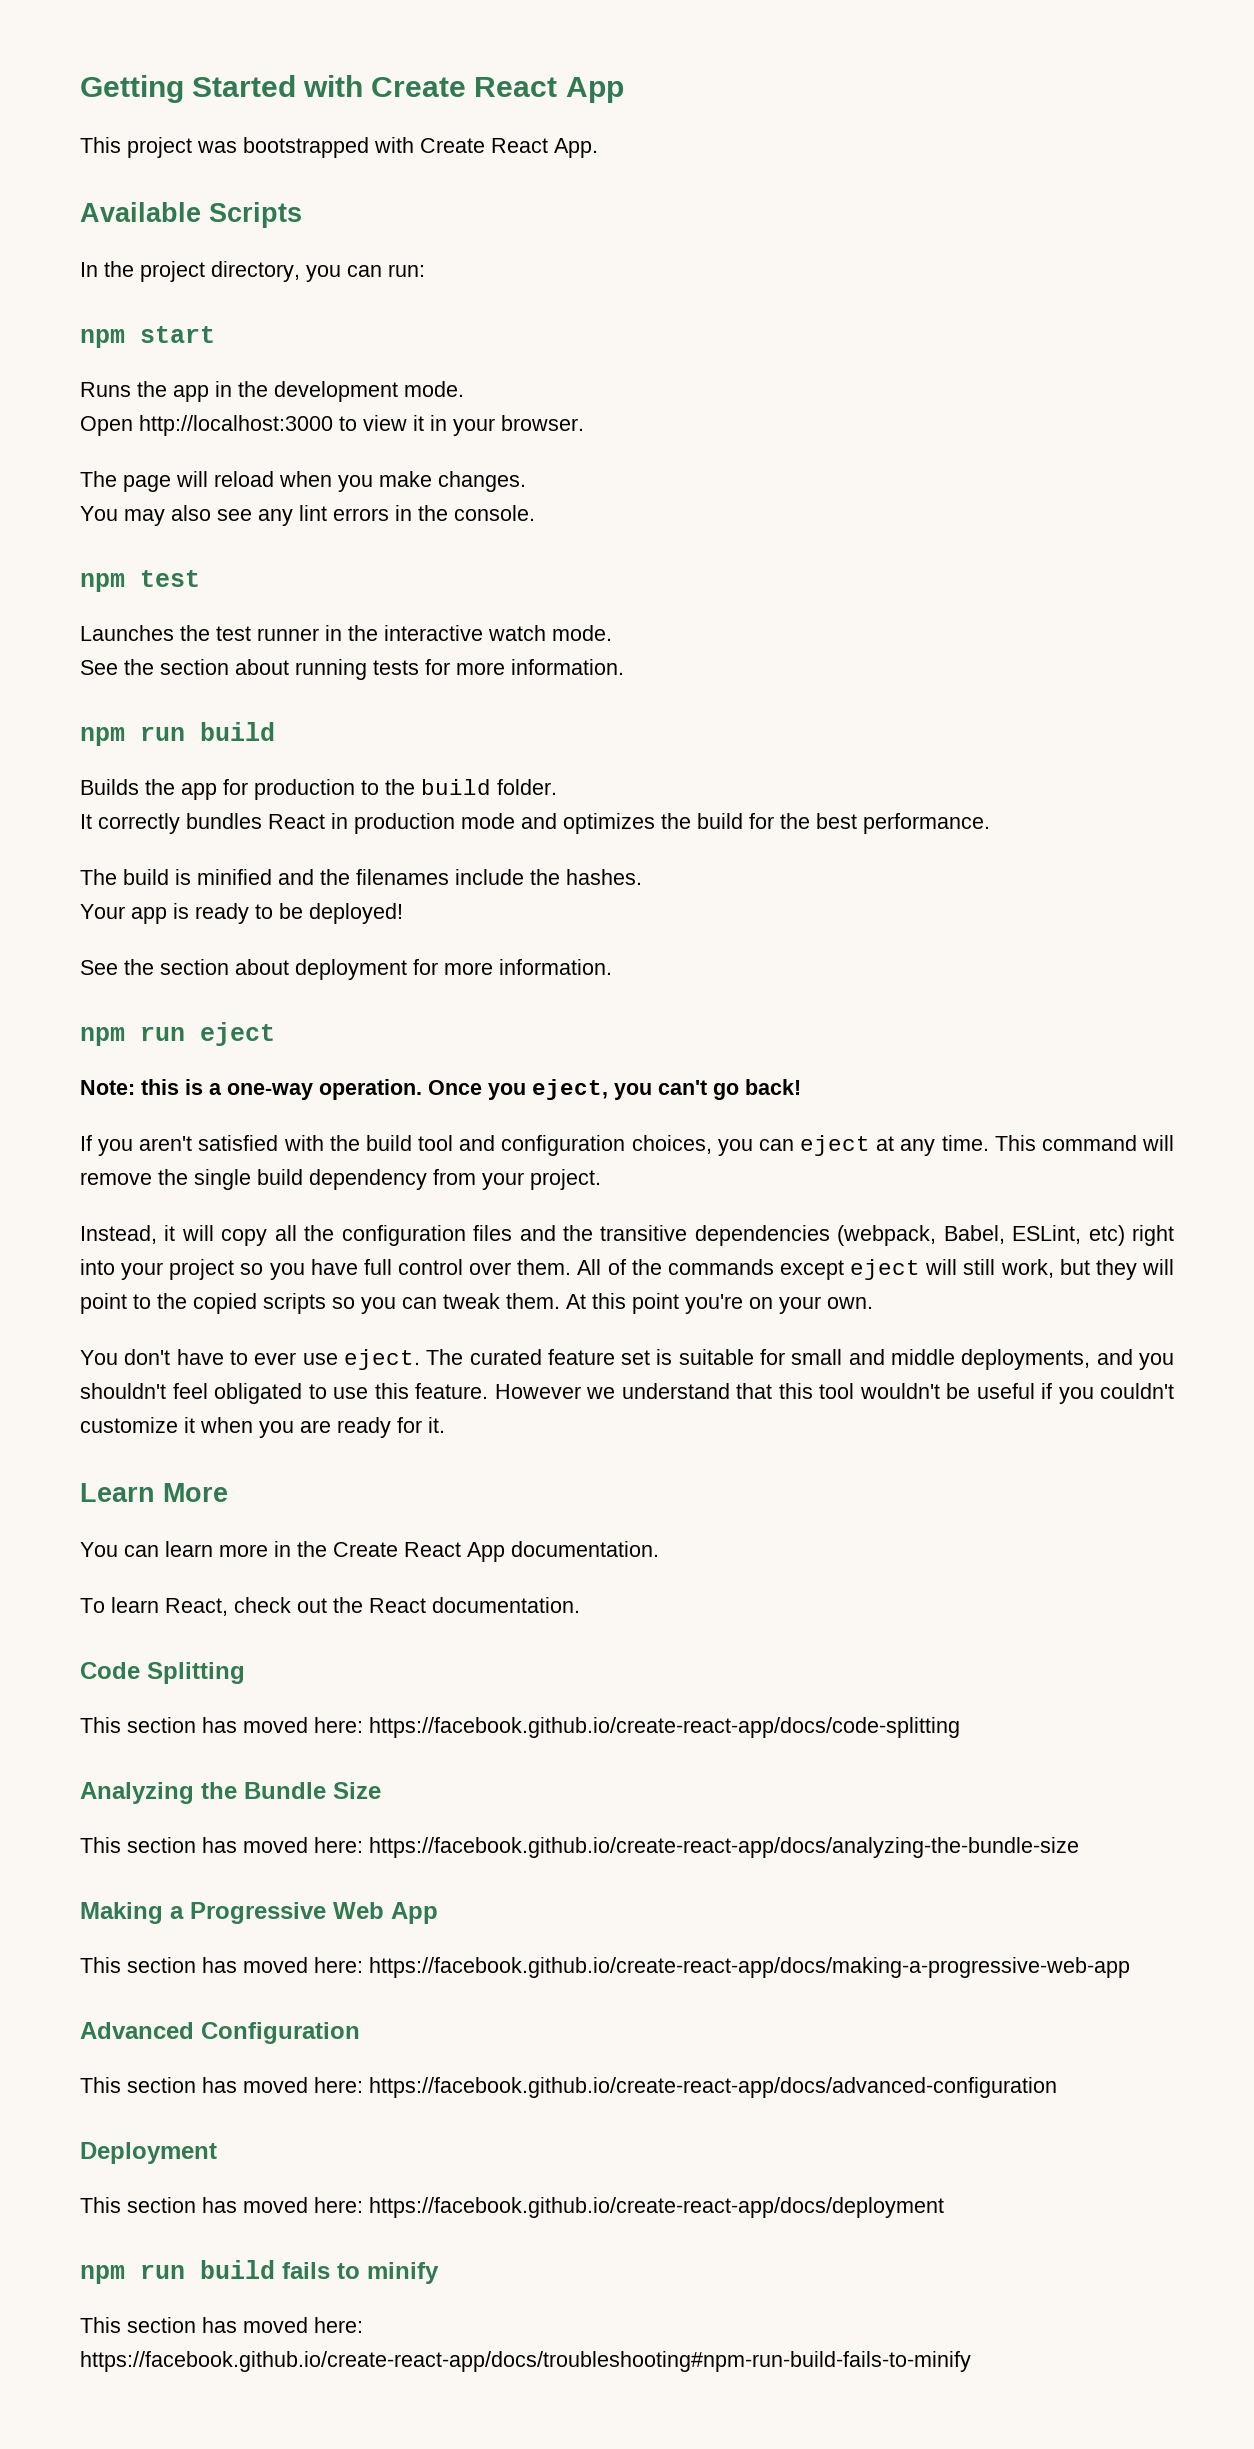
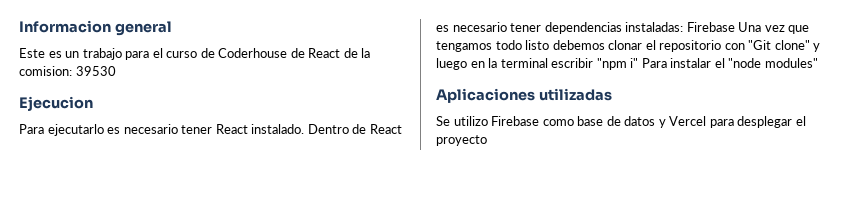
- Getting Started with Create React App
- This project was bootstrapped with Create React App.
- Available Scripts
- In the project directory, you can run:
- npm start
- Runs the app in the development mode.
- Open http://localhost:3000 to view it in your browser.
- The page will reload when you make changes.
- You may also see any lint errors in the console.
- npm test
- Launches the test runner in the interactive watch mode.
- See the section about running tests for more information.
- npm run build
- Builds the app for production to the build folder.
- It correctly bundles React in production mode and optimizes the build for the best performance.
- The build is minified and the filenames include the hashes.
- Your app is ready to be deployed!
- See the section about deployment for more information.
- npm run eject
- Note: this is a one-way operation. Once you eject, you can't go back!
- If you aren't satisfied with the build tool and configuration choices, you can eject at any time. This command will remove the single build dependency from your project.
- Instead, it will copy all the configuration files and the transitive dependencies (webpack, Babel, ESLint, etc) right into your project so you have full control over them. All of the commands except eject will still work, but they will point to the copied scripts so you can tweak them. At this point you're on your own.
- You don't have to ever use eject. The curated feature set is suitable for small and middle deployments, and you shouldn't feel obligated to use this feature. However we understand that this tool wouldn't be useful if you couldn't customize it when you are ready for it.
- Learn More
- You can learn more in the Create React App documentation.
- To learn React, check out the React documentation.
- Code Splitting
- This section has moved here: https://facebook.github.io/create-react-app/docs/code-splitting
- Analyzing the Bundle Size
- This section has moved here: https://facebook.github.io/create-react-app/docs/analyzing-the-bundle-size
- Making a Progressive Web App
- This section has moved here: https://facebook.github.io/create-react-app/docs/making-a-progressive-web-app
- Advanced Configuration
- This section has moved here: https://facebook.github.io/create-react-app/docs/advanced-configuration
- Deployment
- This section has moved here: https://facebook.github.io/create-react-app/docs/deployment
- npm run build fails to minify
- This section has moved here: https://facebook.github.io/create-react-app/docs/troubleshooting#npm-run-build-fails-to-minify
+ Informacion general
+ Este es un trabajo para el curso de Coderhouse de React de la comision: 39530
+ Ejecucion
+ Para ejecutarlo es necesario tener React instalado. Dentro de React es necesario tener dependencias instaladas: Firebase Una vez que tengamos todo listo debemos clonar el repositorio con "Git clone" y luego en la terminal escribir "npm i" Para instalar el "node modules"
+ Aplicaciones utilizadas
+ Se utilizo Firebase como base de datos y Vercel para desplegar el proyecto

